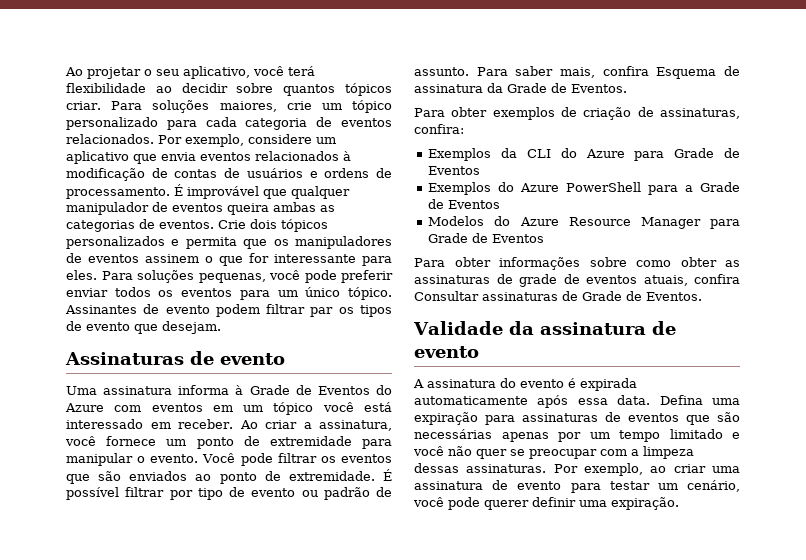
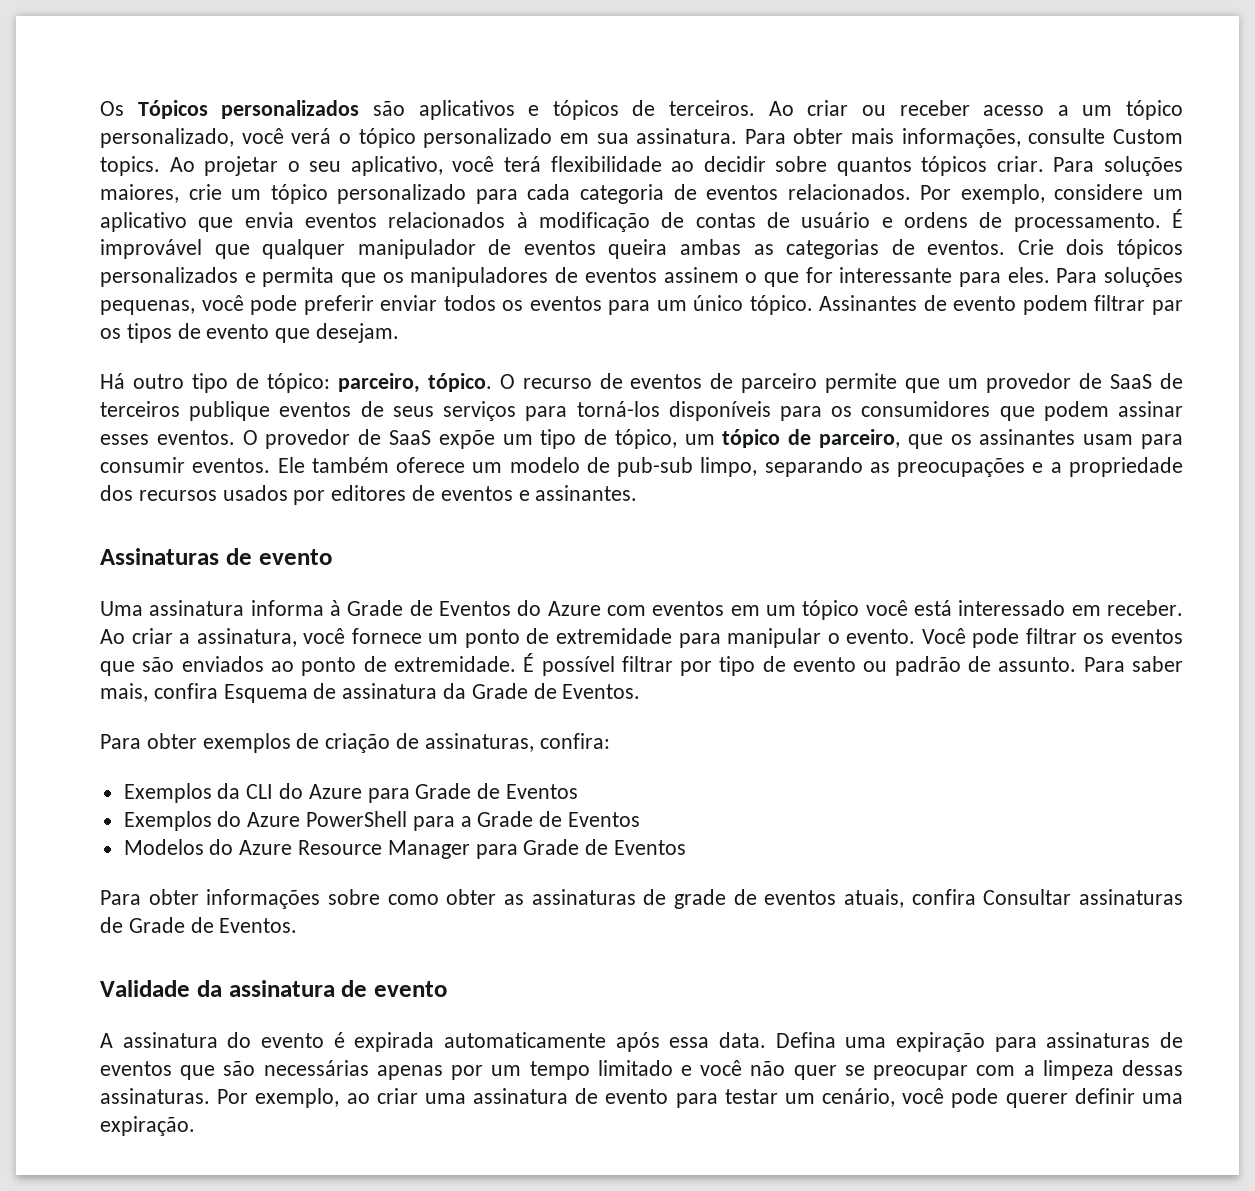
+ Os Tópicos personalizados são aplicativos e tópicos de terceiros. Ao criar ou receber acesso a um tópico personalizado, você verá o tópico personalizado em sua assinatura. Para obter mais informações, consulte Custom topics.
- Por exemplo, considere um aplicativo que envia eventos relacionados à modificação de contas de usuários e ordens de processamento.
+ Por exemplo, considere um aplicativo que envia eventos relacionados à modificação de contas de usuário e ordens de processamento.
+ Há outro tipo de tópico: parceiro, tópico. O recurso de eventos de parceiro permite que um provedor de SaaS de terceiros publique eventos de seus serviços para torná-los disponíveis para os consumidores que podem assinar esses eventos. O provedor de SaaS expõe um tipo de tópico, um tópico de parceiro, que os assinantes usam para consumir eventos. Ele também oferece um modelo de pub-sub limpo, separando as preocupações e a propriedade dos recursos usados por editores de eventos e assinantes.

